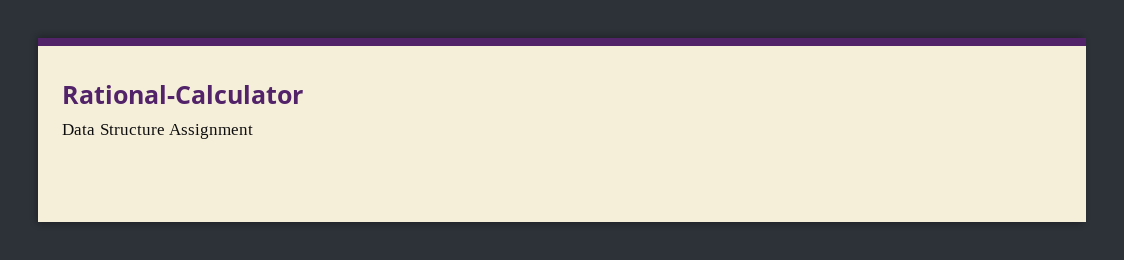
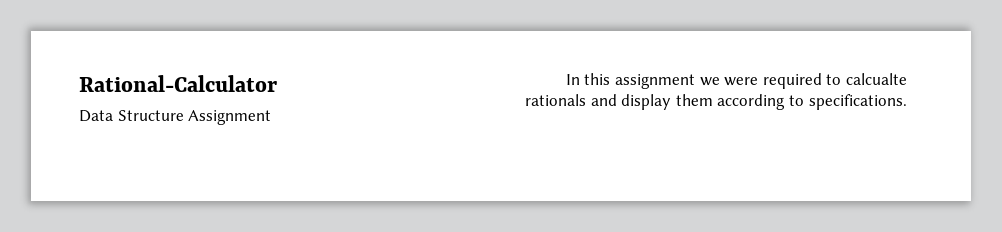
+ In this assignment we were required to calcualte rationals and display them according to specifications.

